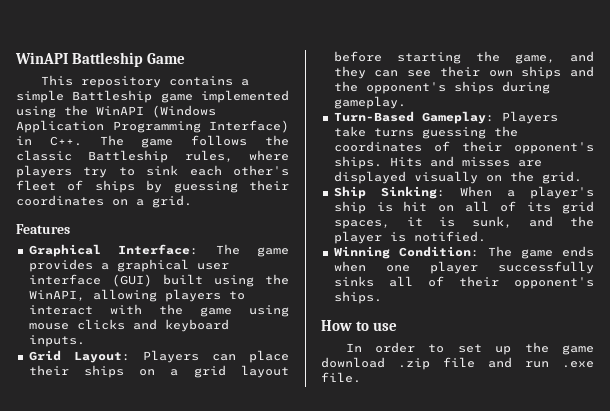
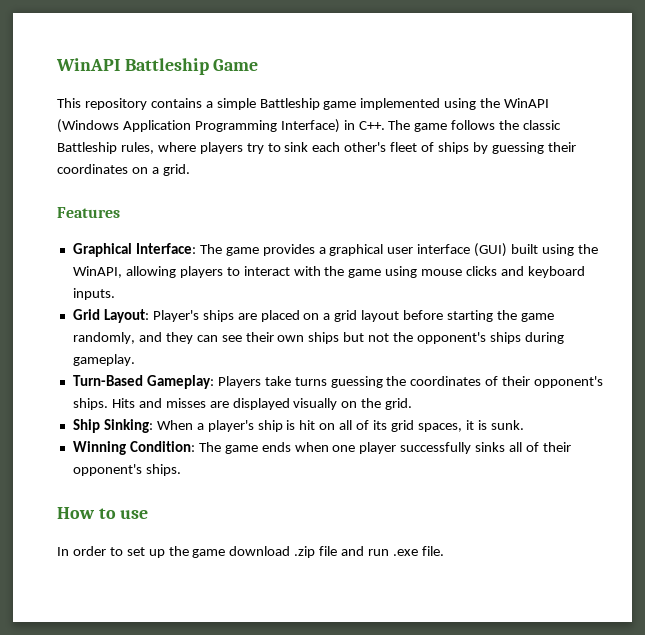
- Grid Layout: Players can place their ships on a grid layout before starting the game, and they can see their own ships and the opponent's ships during gameplay.
+ Grid Layout: Player's ships are placed on a grid layout before starting the game randomly, and they can see their own ships but not the opponent's ships during gameplay.
- Ship Sinking: When a player's ship is hit on all of its grid spaces, it is sunk, and the player is notified.
+ Ship Sinking: When a player's ship is hit on all of its grid spaces, it is sunk.

